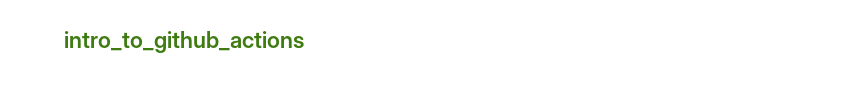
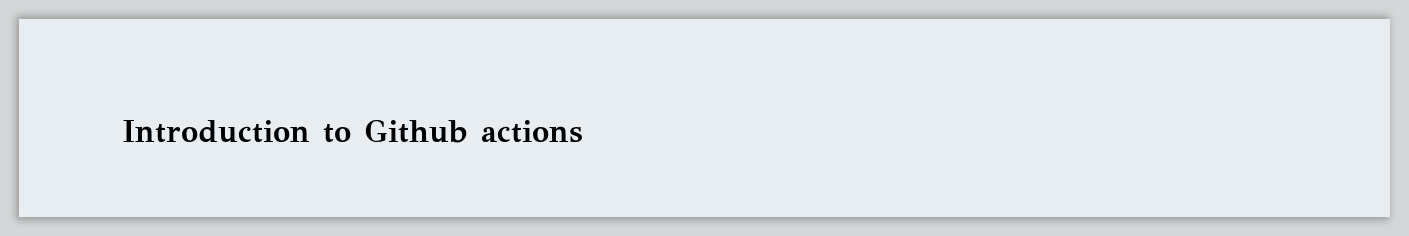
- intro_to_github_actions
+ Introduction to Github actions

